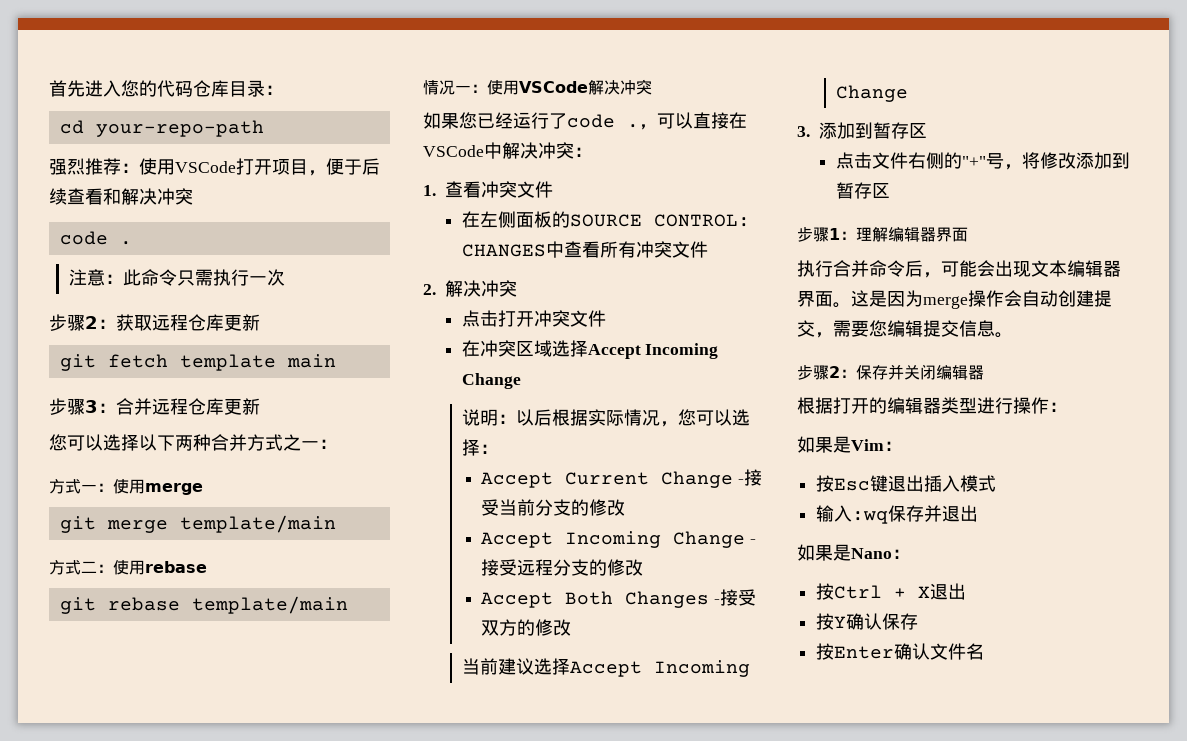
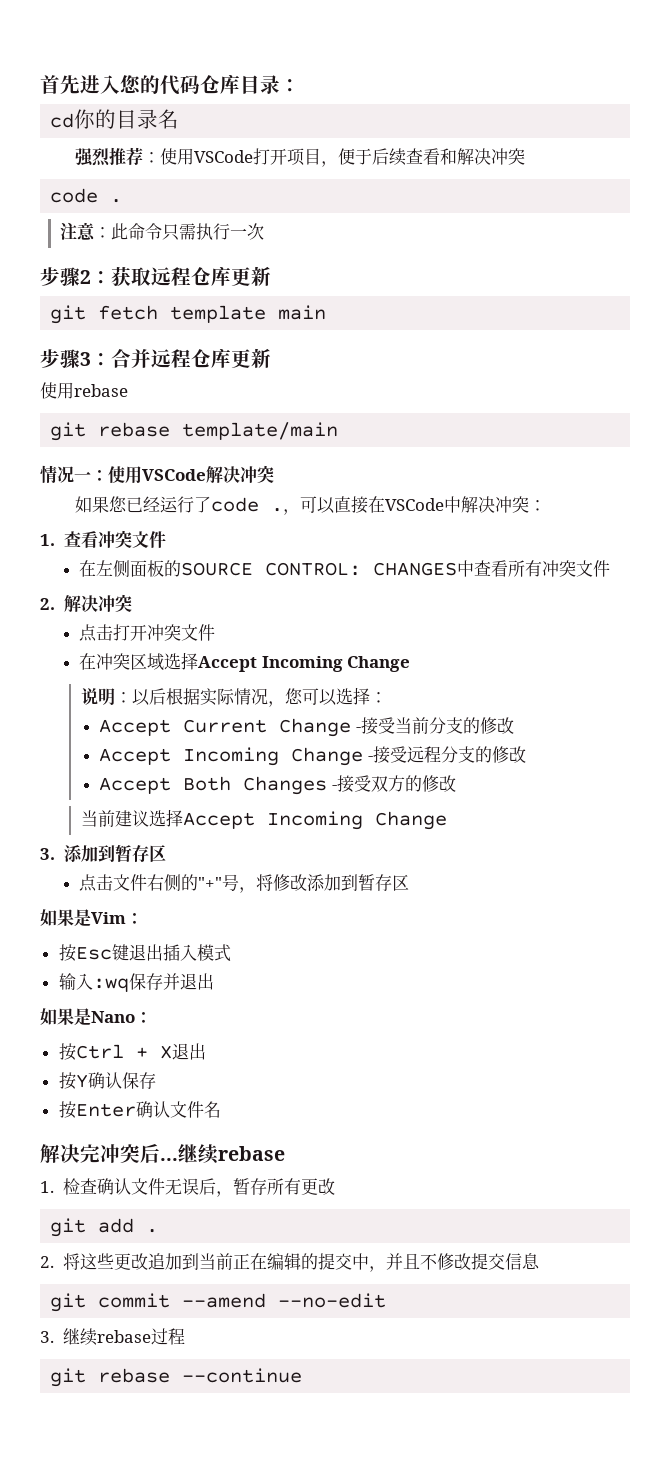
- cd your-repo-path
+ cd你的目录名
- 您可以选择以下两种合并方式之一：
- 方式一：使用merge
- git merge template/main
- 方式二：使用rebase
+ 使用rebase
- 步骤1：理解编辑器界面
- 执行合并命令后，可能会出现文本编辑器界面。这是因为merge操作会自动创建提交，需要您编辑提交信息。
- 步骤2：保存并关闭编辑器
- 根据打开的编辑器类型进行操作：
+ 解决完冲突后...继续rebase
+ 1.检查确认文件无误后，暂存所有更改
+ git add .
+ 2.将这些更改追加到当前正在编辑的提交中，并且不修改提交信息
+ git commit --amend --no-edit
+ 3.继续rebase过程
+ git rebase --continue

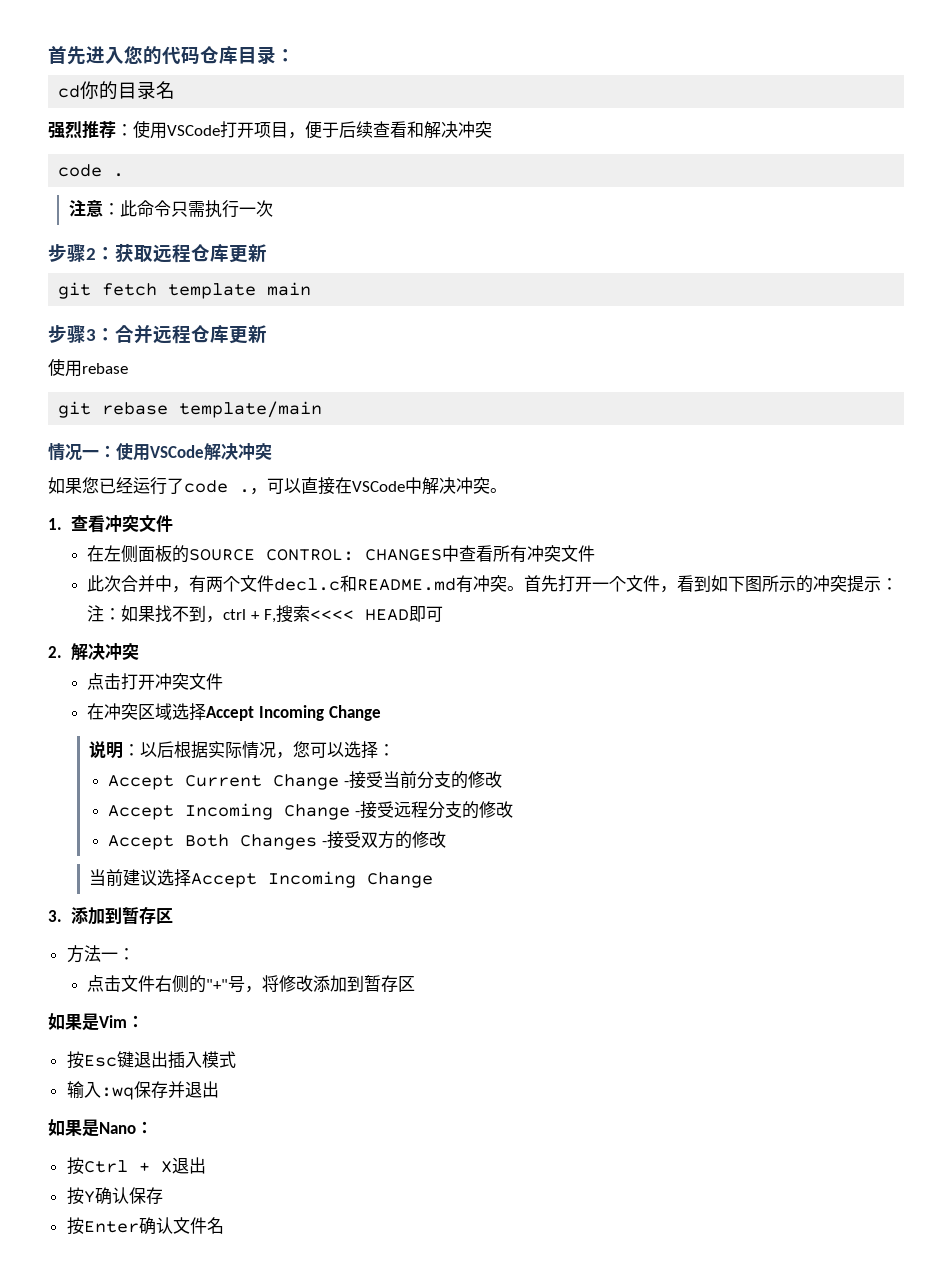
- ，可以直接在VSCode中解决冲突：
+ ，可以直接在VSCode中解决冲突。
+ 此次合并中，有两个文件decl.c和README.md有冲突。首先打开一个文件，看到如下图所示的冲突提示：注：如果找不到，ctrl + F,搜索<<<< HEAD即可
+ 方法一：
- 解决完冲突后...继续rebase
- 1.检查确认文件无误后，暂存所有更改
- git add .
- 2.将这些更改追加到当前正在编辑的提交中，并且不修改提交信息
- git commit --amend --no-edit
- 3.继续rebase过程
- git rebase --continue

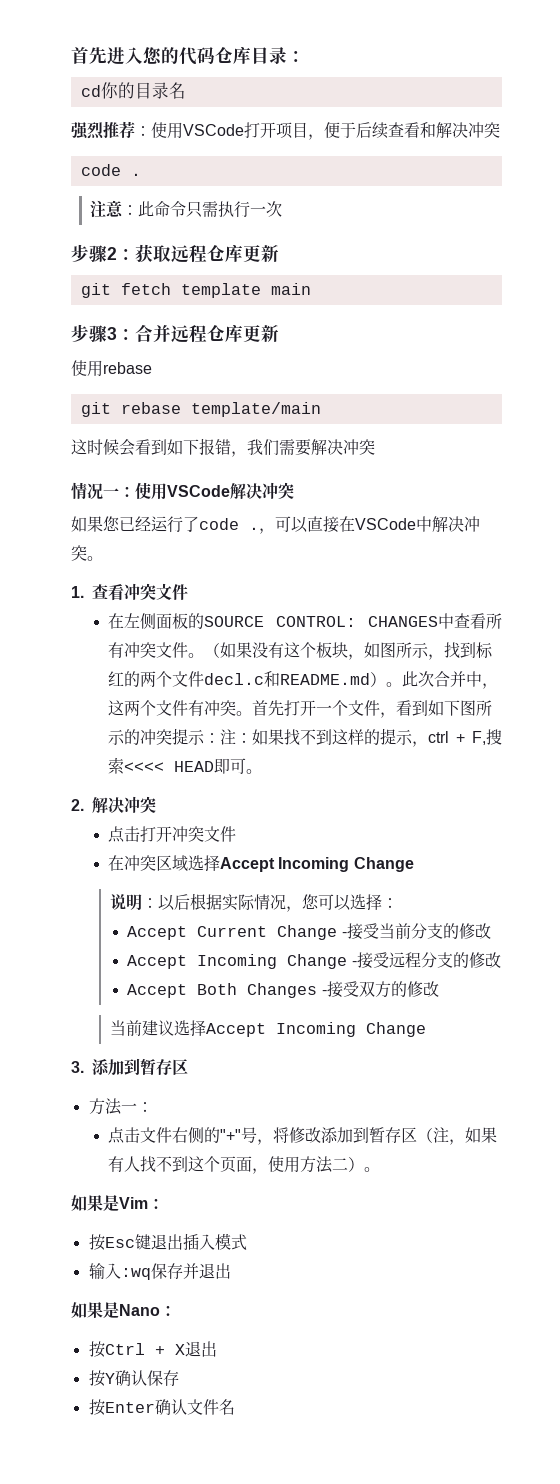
+ 这时候会看到如下报错，我们需要解决冲突
- 在左侧面板的SOURCE CONTROL: CHANGES中查看所有冲突文件
- 此次合并中，有两个文件decl.c和README.md有冲突。
+ 在左侧面板的SOURCE CONTROL: CHANGES中查看所有冲突文件。（如果没有这个板块，如图所示，找到标红的两个文件decl.c和README.md）。此次合并中，这两个文件有冲突。
- 首先打开一个文件，看到如下图所示的冲突提示：注：如果找不到，ctrl + F,搜索<<<< HEAD即可
+ 首先打开一个文件，看到如下图所示的冲突提示：注：如果找不到这样的提示，ctrl + F,搜索<<<< HEAD即可。
- 点击文件右侧的"+"号，将修改添加到暂存区
+ 点击文件右侧的"+"号，将修改添加到暂存区（注，如果有人找不到这个页面，使用方法二）。

